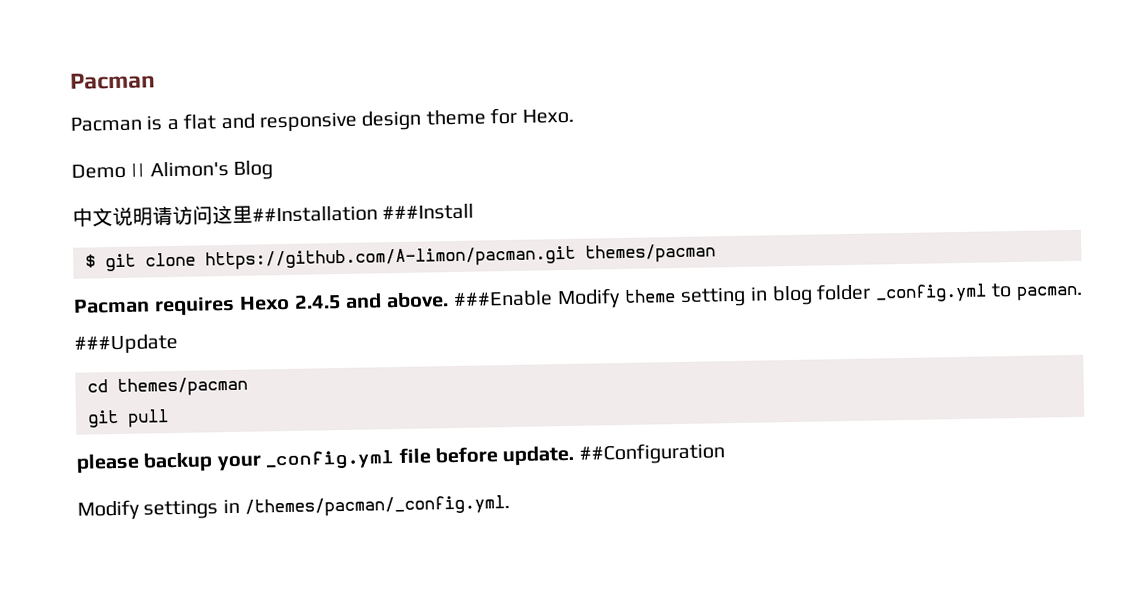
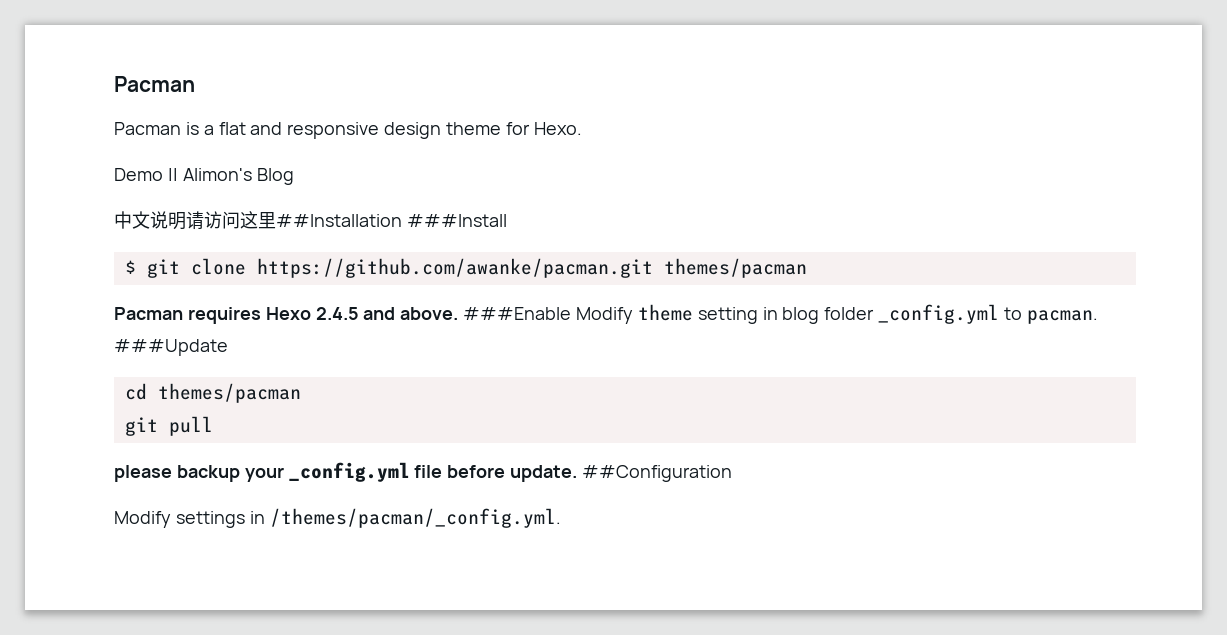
- $ git clone https://github.com/A-limon/pacman.git themes/pacman
+ $ git clone https://github.com/awanke/pacman.git themes/pacman

